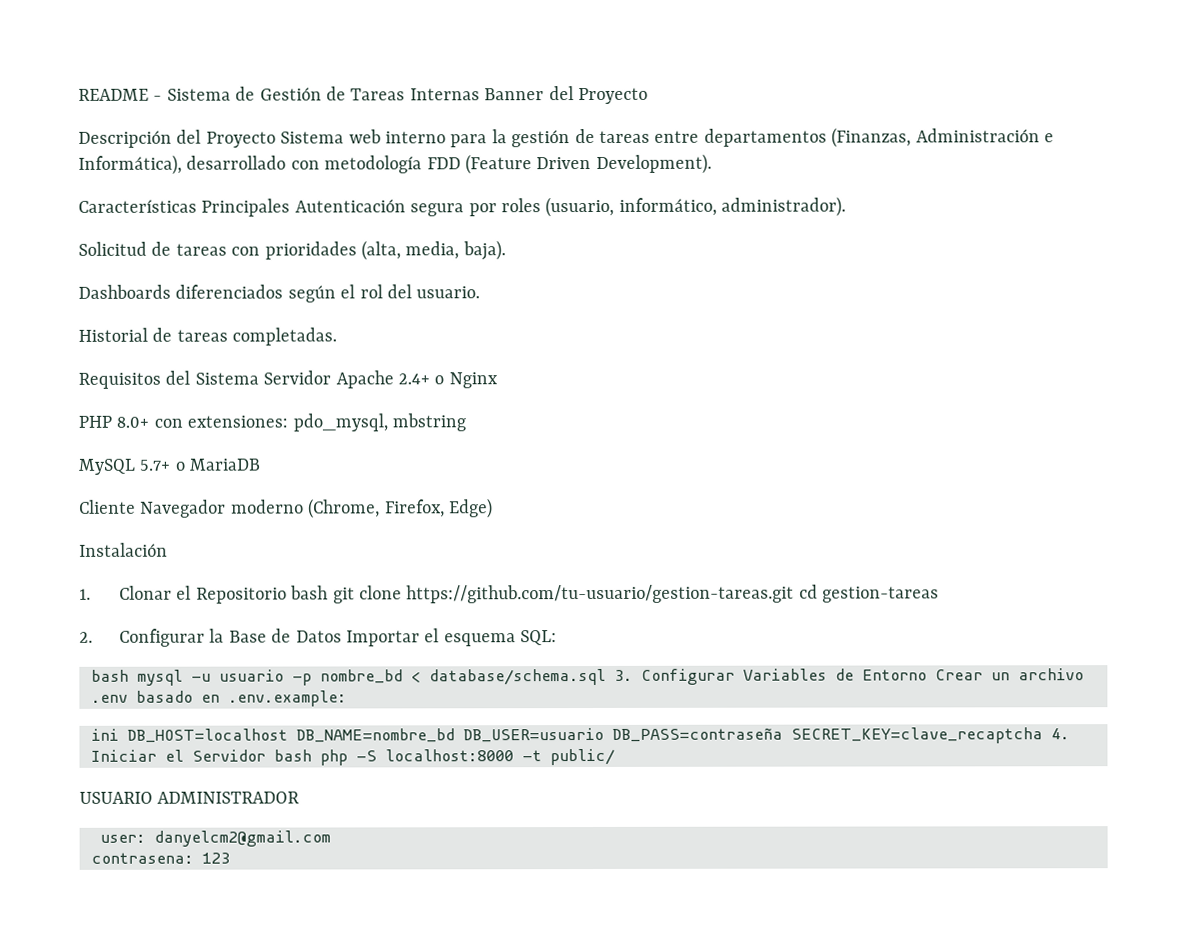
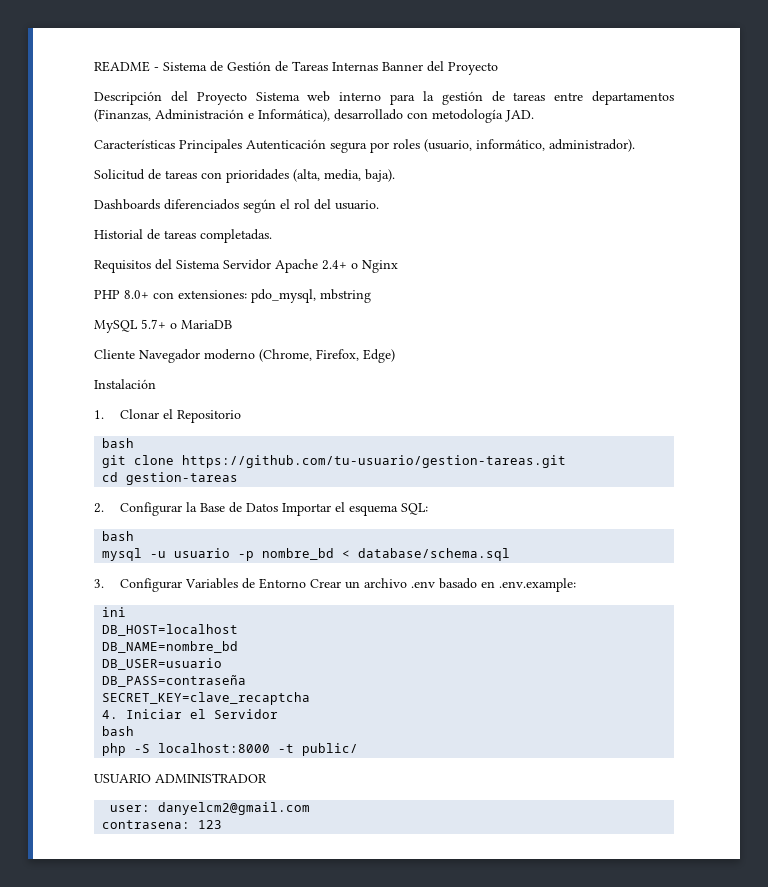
- Descripción del Proyecto Sistema web interno para la gestión de tareas entre departamentos (Finanzas, Administración e Informática), desarrollado con metodología FDD (Feature Driven Development).
+ Descripción del Proyecto Sistema web interno para la gestión de tareas entre departamentos (Finanzas, Administración e Informática), desarrollado con metodología JAD.
- 1. Clonar el Repositorio bash git clone https://github.com/tu-usuario/gestion-tareas.git cd gestion-tareas
+ 1. Clonar el Repositorio
+ bash
+ git clone https://github.com/tu-usuario/gestion-tareas.git
+ cd gestion-tareas
  2. Configurar la Base de Datos Importar el esquema SQL:
- bash mysql -u usuario -p nombre_bd < database/schema.sql 3. Configurar Variables de Entorno Crear un archivo .env basado en .env.example:
+ bash
+ mysql -u usuario -p nombre_bd < database/schema.sql
+ 3. Configurar Variables de Entorno Crear un archivo .env basado en .env.example:
- ini DB_HOST=localhost DB_NAME=nombre_bd DB_USER=usuario DB_PASS=contraseña SECRET_KEY=clave_recaptcha 4. Iniciar el Servidor bash php -S localhost:8000 -t public/
+ ini
+ DB_HOST=localhost
+ DB_NAME=nombre_bd
+ DB_USER=usuario
+ DB_PASS=contraseña
+ SECRET_KEY=clave_recaptcha
+ 4. Iniciar el Servidor
+ bash
+ php -S localhost:8000 -t public/

